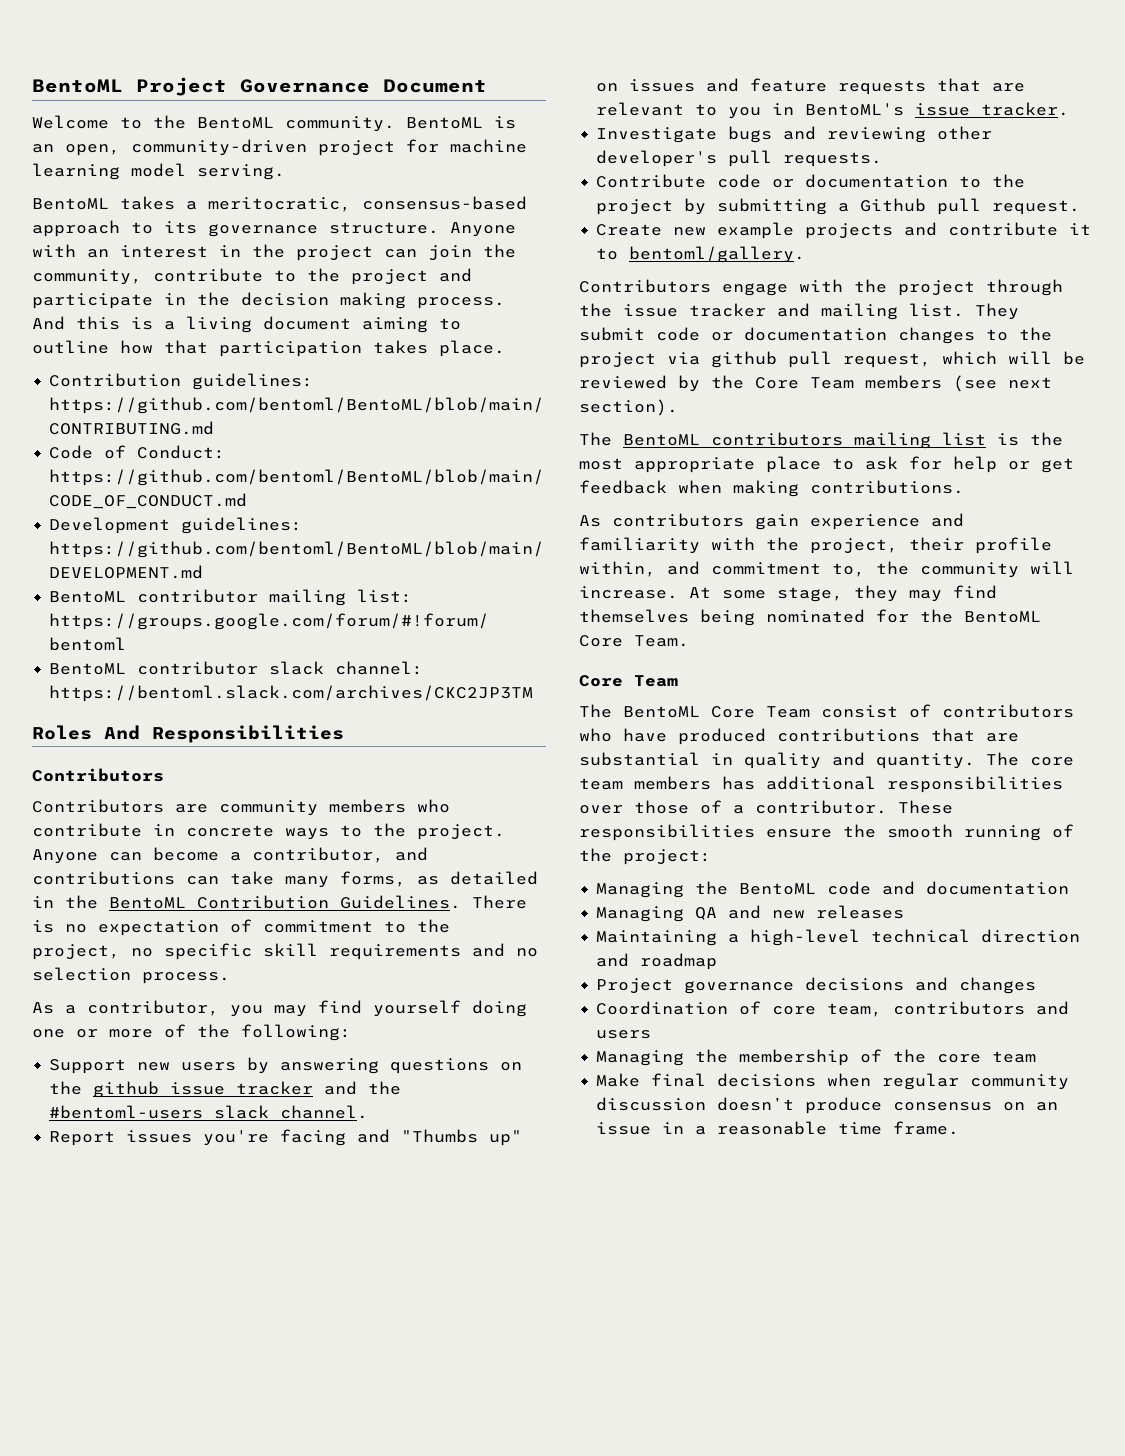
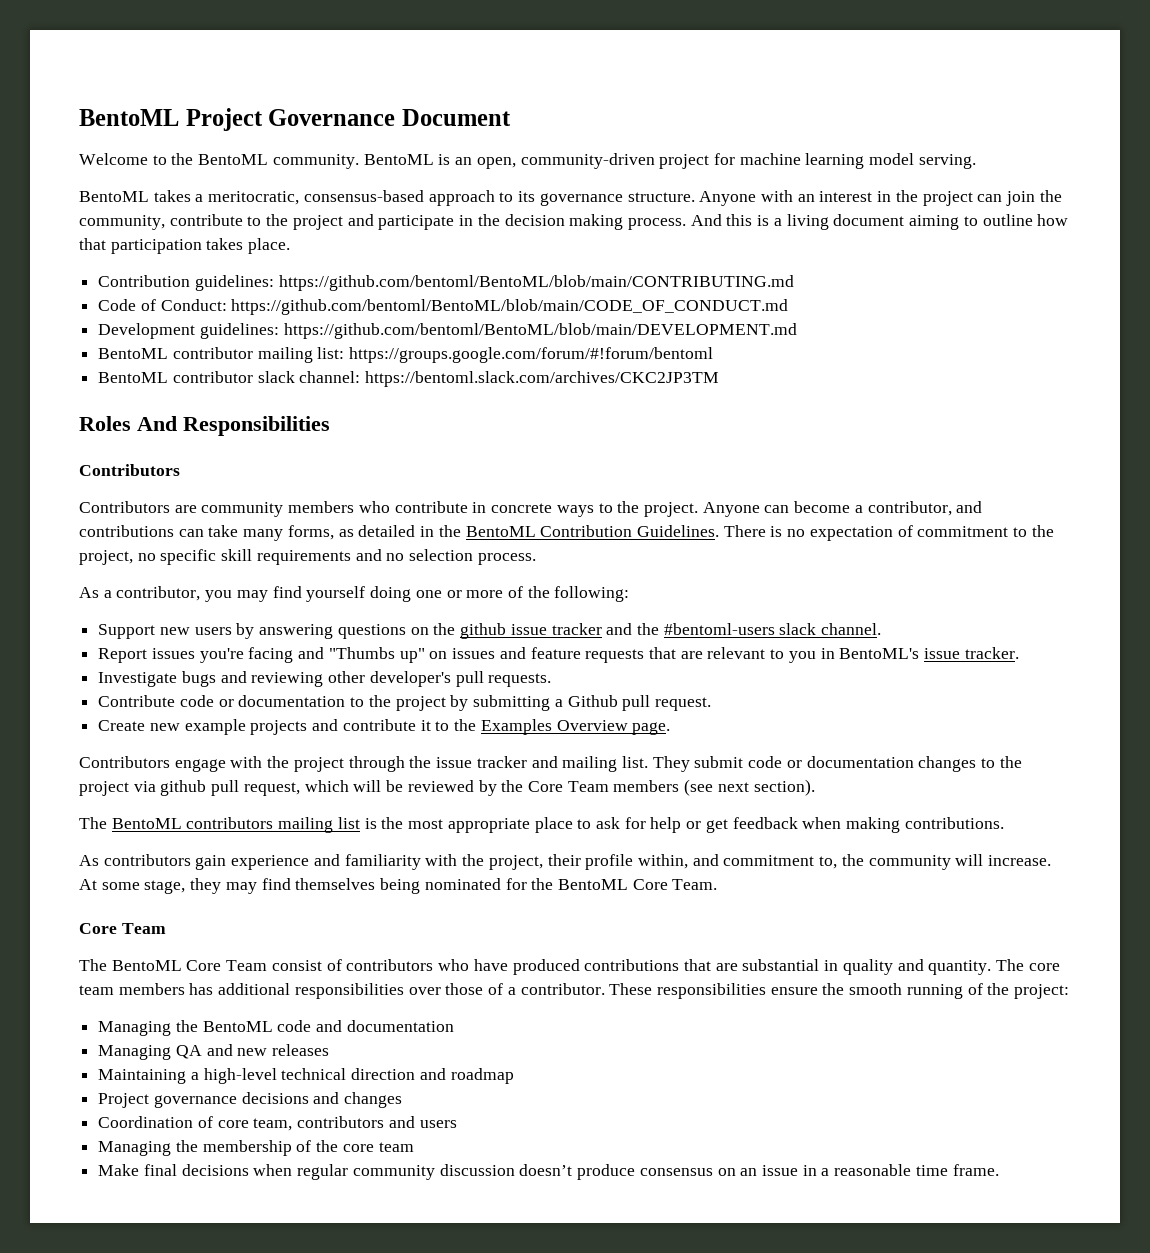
- Create new example projects and contribute it to bentoml/gallery.
+ Create new example projects and contribute it to the Examples Overview page.

